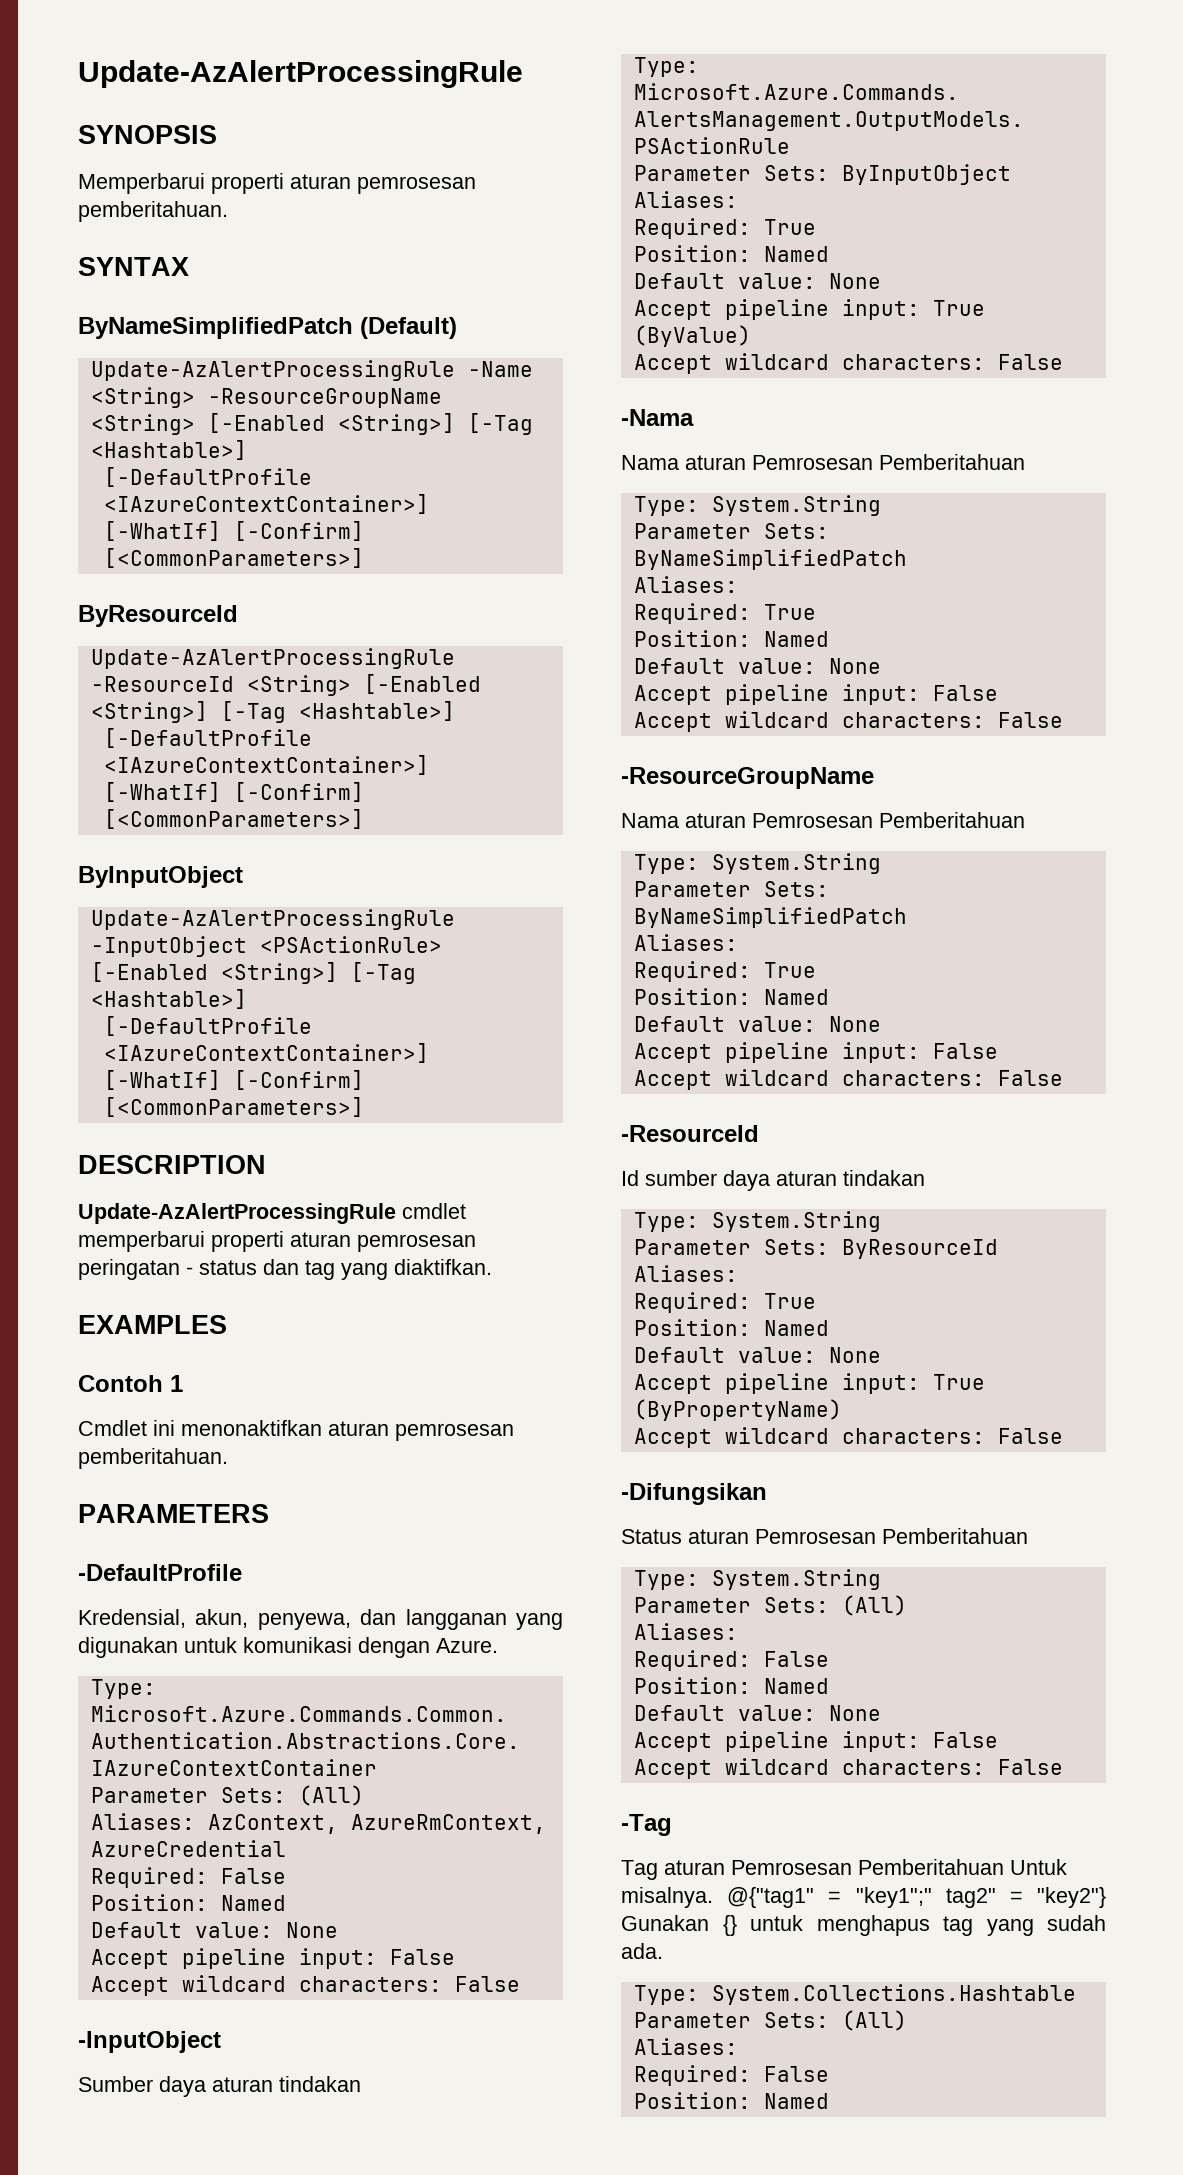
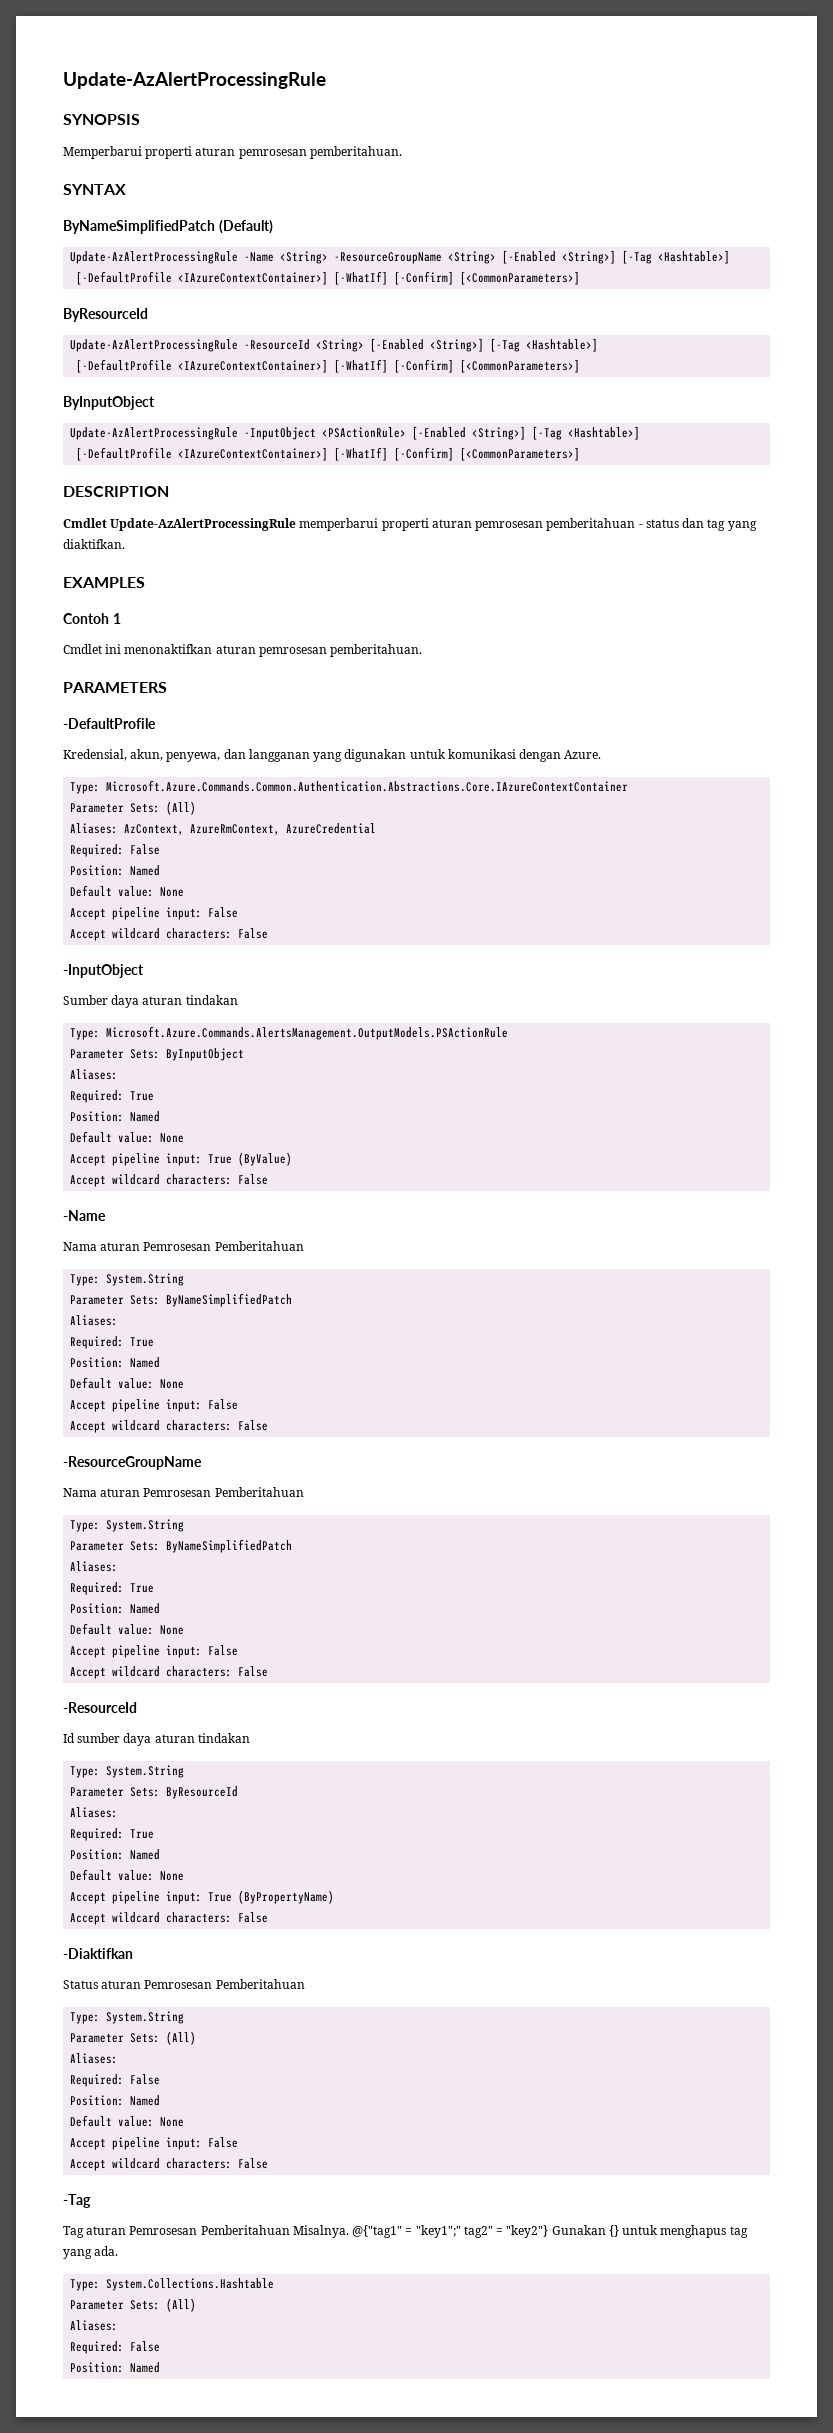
- Update-AzAlertProcessingRule cmdlet memperbarui properti aturan pemrosesan peringatan - status dan tag yang diaktifkan.
+ Cmdlet Update-AzAlertProcessingRule memperbarui properti aturan pemrosesan pemberitahuan - status dan tag yang diaktifkan.
  Accept pipeline input: True (ByValue)
  Accept wildcard characters: False
- -Nama
+ -Name
- -Difungsikan
+ -Diaktifkan
- Tag aturan Pemrosesan Pemberitahuan Untuk misalnya.
+ Tag aturan Pemrosesan Pemberitahuan Misalnya.
- @{"tag1" = "key1";" tag2" = "key2"} Gunakan {} untuk menghapus tag yang sudah ada.
+ @{"tag1" = "key1";" tag2" = "key2"} Gunakan {} untuk menghapus tag yang ada.

